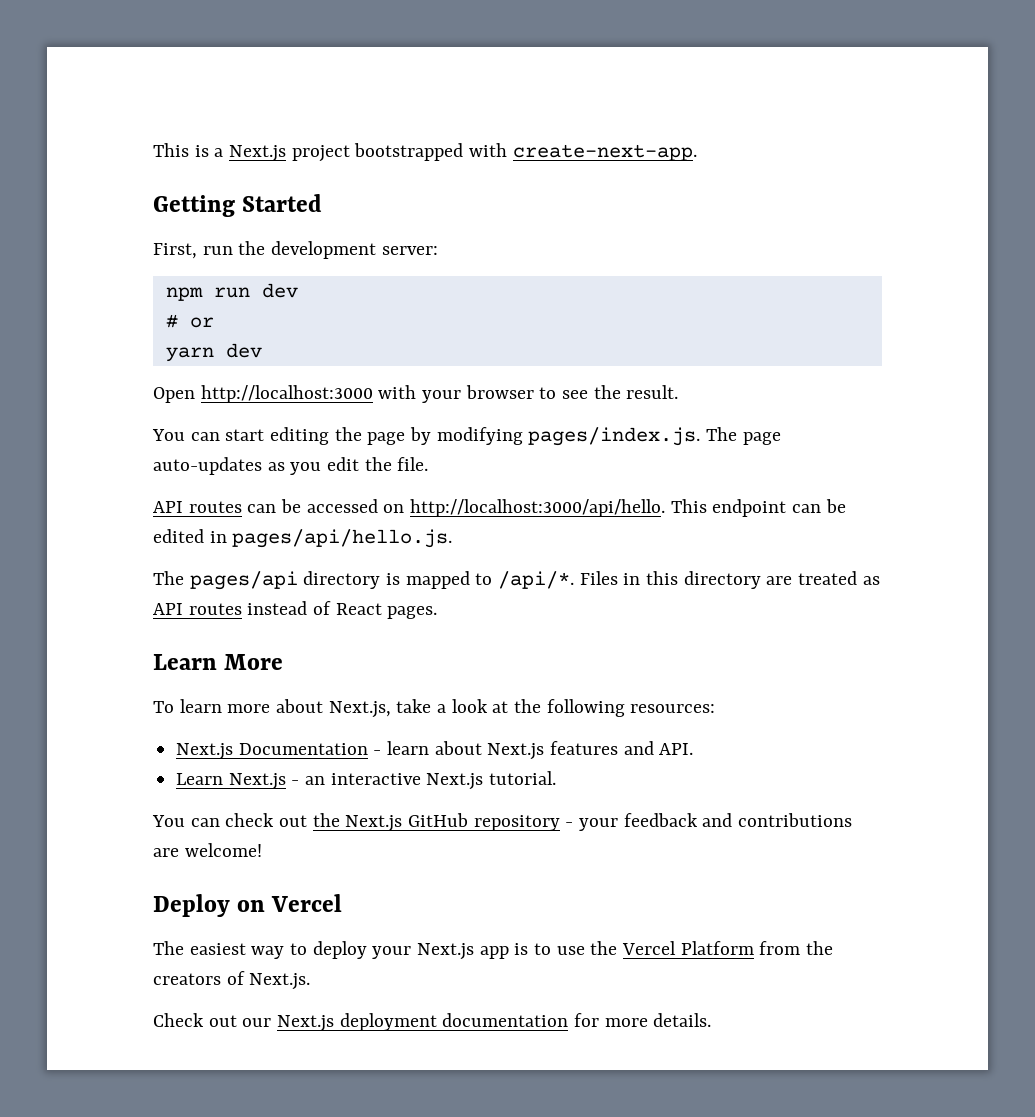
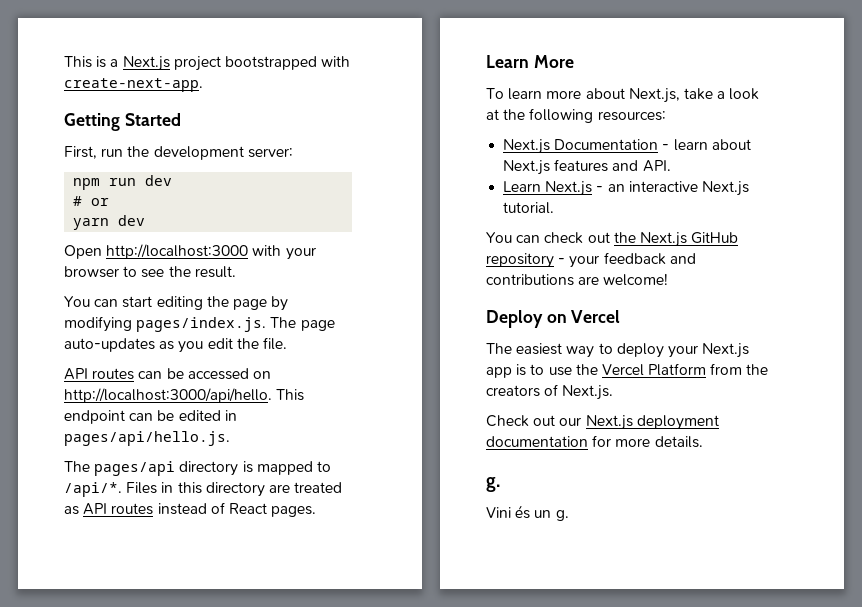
  Check out our Next.js deployment documentation for more details.
+ g.
+ Vini és un g.

